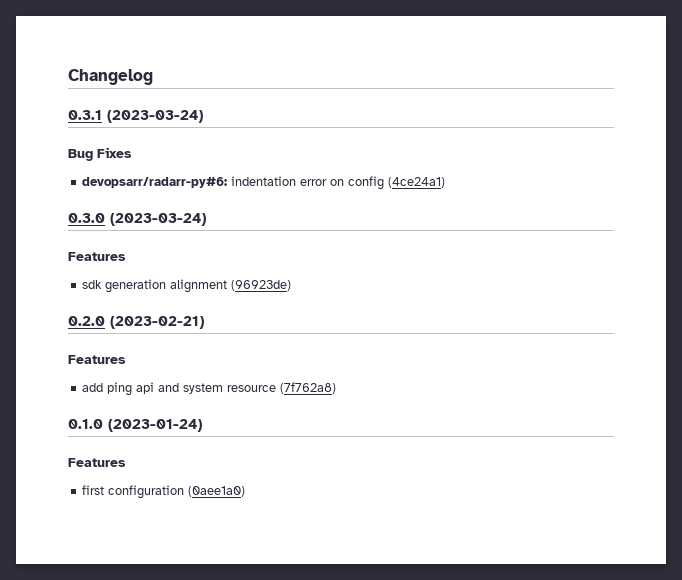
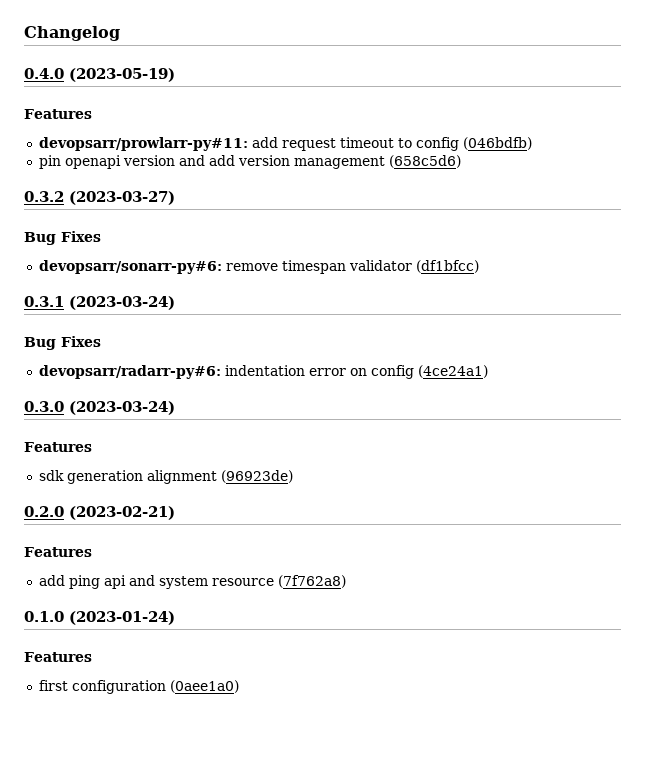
+ 0.4.0 (2023-05-19)
+ Features
+ devopsarr/prowlarr-py#11: add request timeout to config (046bdfb)
+ pin openapi version and add version management (658c5d6)
+ 0.3.2 (2023-03-27)
+ Bug Fixes
+ devopsarr/sonarr-py#6: remove timespan validator (df1bfcc)

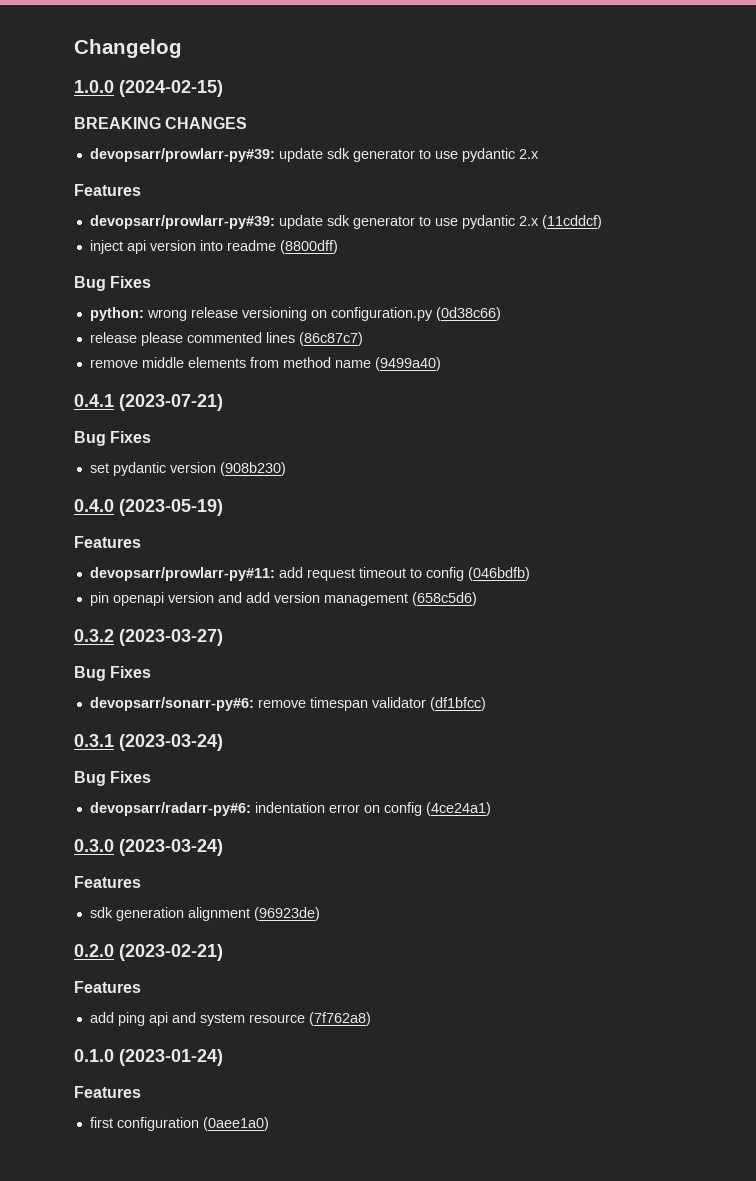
+ 1.0.0 (2024-02-15)
+ BREAKING CHANGES
+ devopsarr/prowlarr-py#39: update sdk generator to use pydantic 2.x
+ Features
+ devopsarr/prowlarr-py#39: update sdk generator to use pydantic 2.x (11cddcf)
+ inject api version into readme (8800dff)
+ Bug Fixes
+ python: wrong release versioning on configuration.py (0d38c66)
+ release please commented lines (86c87c7)
+ remove middle elements from method name (9499a40)
+ 0.4.1 (2023-07-21)
+ Bug Fixes
+ set pydantic version (908b230)

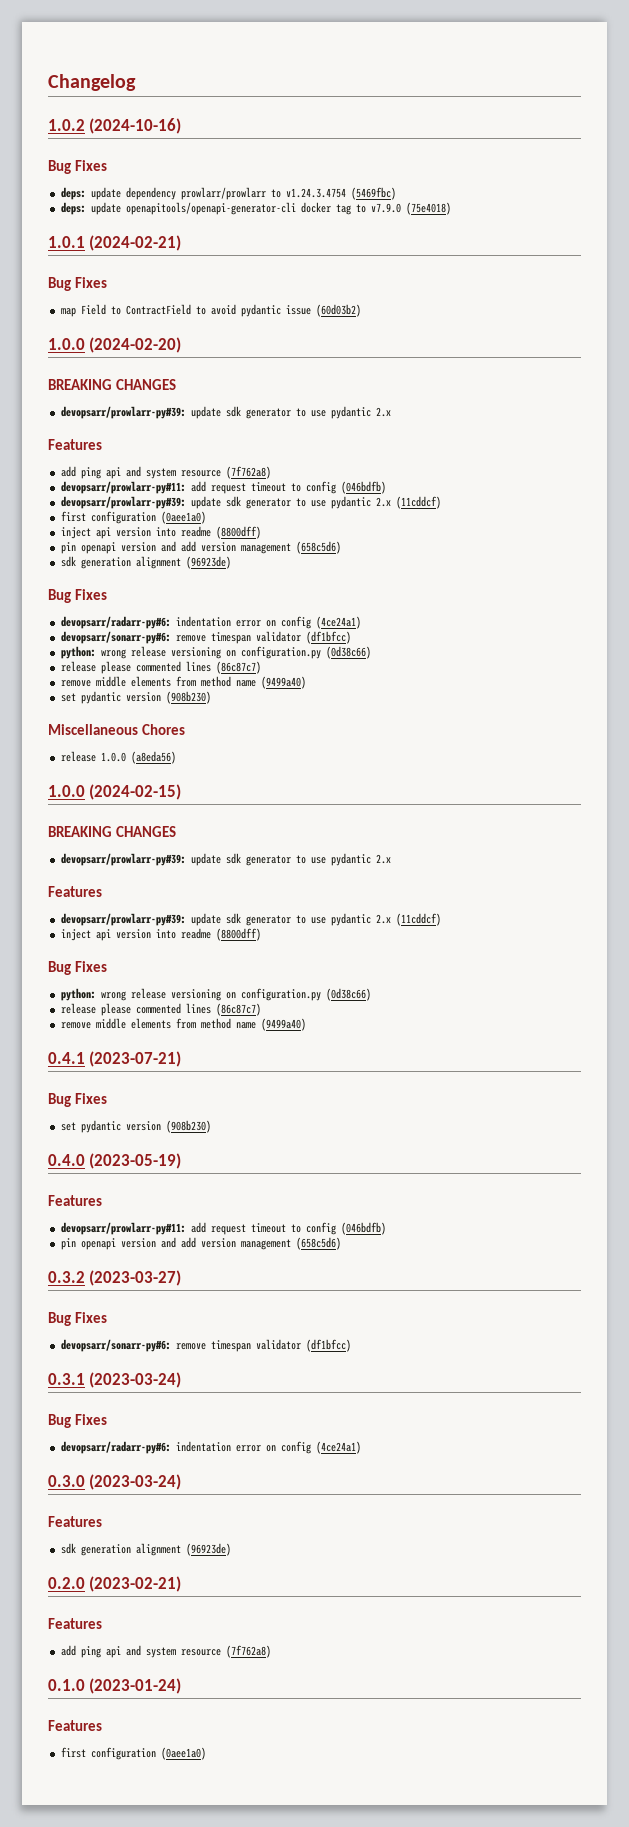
+ 1.0.2 (2024-10-16)
+ Bug Fixes
+ deps: update dependency prowlarr/prowlarr to v1.24.3.4754 (5469fbc)
+ deps: update openapitools/openapi-generator-cli docker tag to v7.9.0 (75e4018)
+ 1.0.1 (2024-02-21)
+ Bug Fixes
+ map Field to ContractField to avoid pydantic issue (60d03b2)
+ 1.0.0 (2024-02-20)
+ BREAKING CHANGES
+ devopsarr/prowlarr-py#39: update sdk generator to use pydantic 2.x
+ Features
+ add ping api and system resource (7f762a8)
+ devopsarr/prowlarr-py#11: add request timeout to config (046bdfb)
+ devopsarr/prowlarr-py#39: update sdk generator to use pydantic 2.x (11cddcf)
+ first configuration (0aee1a0)
+ inject api version into readme (8800dff)
+ pin openapi version and add version management (658c5d6)
+ sdk generation alignment (96923de)
+ Bug Fixes
+ devopsarr/radarr-py#6: indentation error on config (4ce24a1)
+ devopsarr/sonarr-py#6: remove timespan validator (df1bfcc)
+ python: wrong release versioning on configuration.py (0d38c66)
+ release please commented lines (86c87c7)
+ remove middle elements from method name (9499a40)
+ set pydantic version (908b230)
+ Miscellaneous Chores
+ release 1.0.0 (a8eda56)

